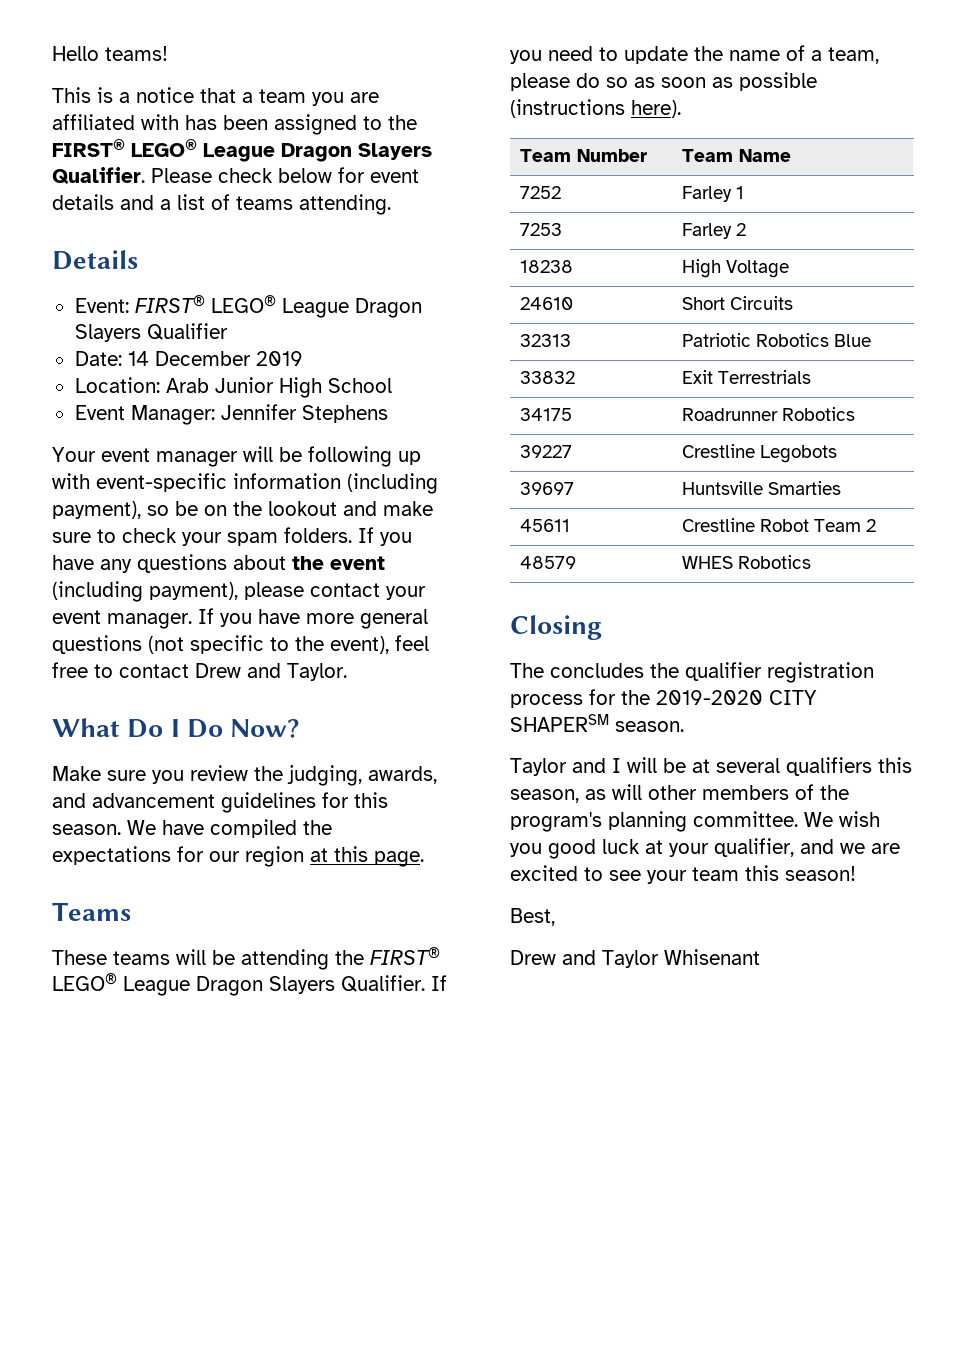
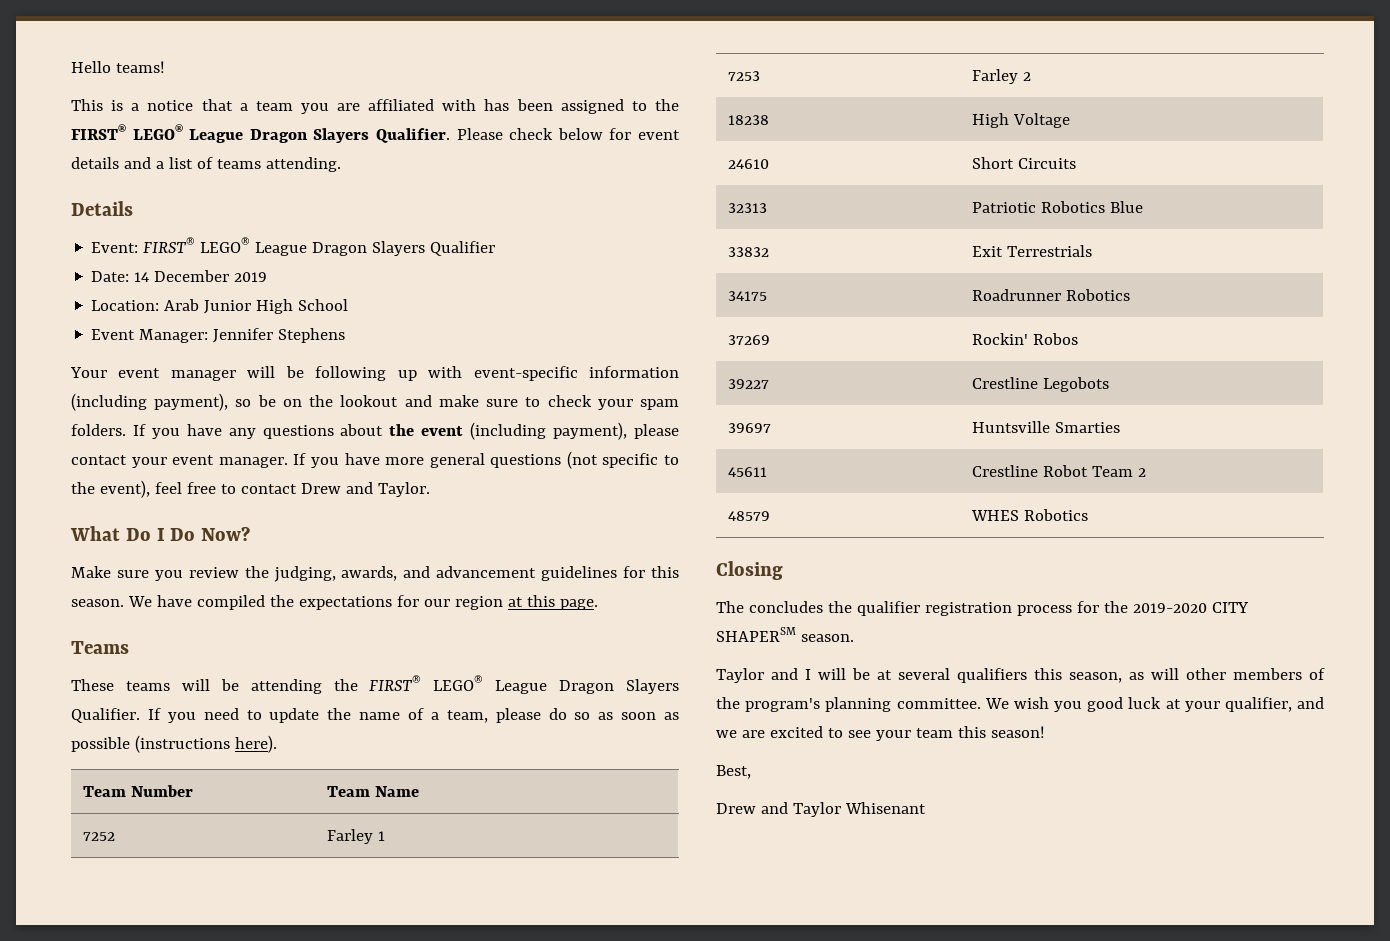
+ 37269 | Rockin' Robos

